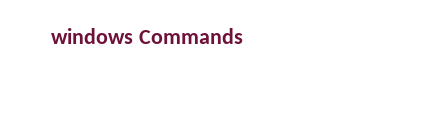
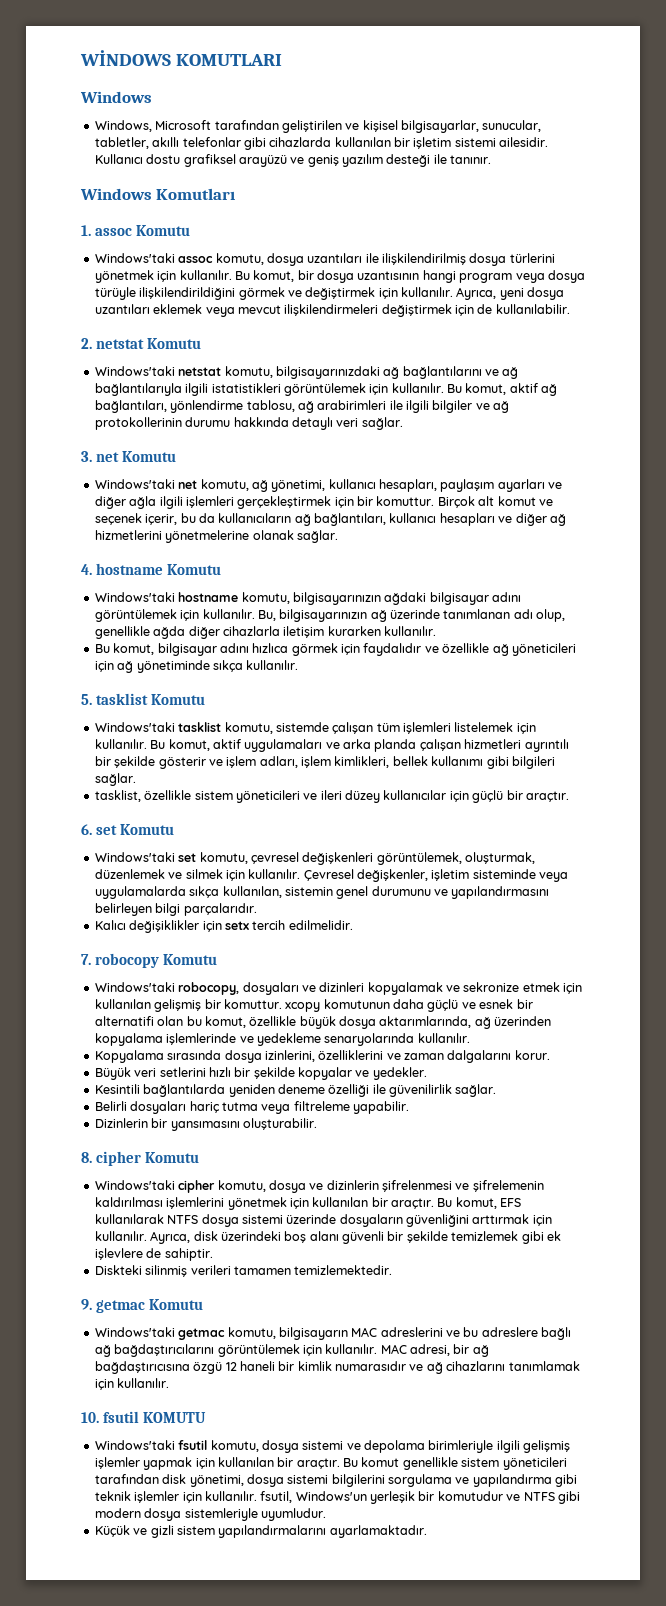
- windows Commands
+ WİNDOWS KOMUTLARI
+ Windows
+ Windows, Microsoft tarafından geliştirilen ve kişisel bilgisayarlar, sunucular, tabletler, akıllı telefonlar gibi cihazlarda kullanılan bir işletim sistemi ailesidir. Kullanıcı dostu grafiksel arayüzü ve geniş yazılım desteği ile tanınır.
+ Windows Komutları
+ 1. assoc Komutu
+ Windows'taki assoc komutu, dosya uzantıları ile ilişkilendirilmiş dosya türlerini yönetmek için kullanılır. Bu komut, bir dosya uzantısının hangi program veya dosya türüyle ilişkilendirildiğini görmek ve değiştirmek için kullanılır. Ayrıca, yeni dosya uzantıları eklemek veya mevcut ilişkilendirmeleri değiştirmek için de kullanılabilir.
+ 2. netstat Komutu
+ Windows'taki netstat komutu, bilgisayarınızdaki ağ bağlantılarını ve ağ bağlantılarıyla ilgili istatistikleri görüntülemek için kullanılır. Bu komut, aktif ağ bağlantıları, yönlendirme tablosu, ağ arabirimleri ile ilgili bilgiler ve ağ protokollerinin durumu hakkında detaylı veri sağlar.
+ 3. net Komutu
+ Windows'taki net komutu, ağ yönetimi, kullanıcı hesapları, paylaşım ayarları ve diğer ağla ilgili işlemleri gerçekleştirmek için bir komuttur. Birçok alt komut ve seçenek içerir, bu da kullanıcıların ağ bağlantıları, kullanıcı hesapları ve diğer ağ hizmetlerini yönetmelerine olanak sağlar.
+ 4. hostname Komutu
+ Windows'taki hostname komutu, bilgisayarınızın ağdaki bilgisayar adını görüntülemek için kullanılır. Bu, bilgisayarınızın ağ üzerinde tanımlanan adı olup, genellikle ağda diğer cihazlarla iletişim kurarken kullanılır.
+ Bu komut, bilgisayar adını hızlıca görmek için faydalıdır ve özellikle ağ yöneticileri için ağ yönetiminde sıkça kullanılır.
+ 5. tasklist Komutu
+ Windows'taki tasklist komutu, sistemde çalışan tüm işlemleri listelemek için kullanılır. Bu komut, aktif uygulamaları ve arka planda çalışan hizmetleri ayrıntılı bir şekilde gösterir ve işlem adları, işlem kimlikleri, bellek kullanımı gibi bilgileri sağlar.
+ tasklist, özellikle sistem yöneticileri ve ileri düzey kullanıcılar için güçlü bir araçtır.
+ 6. set Komutu
+ Windows'taki set komutu, çevresel değişkenleri görüntülemek, oluşturmak, düzenlemek ve silmek için kullanılır. Çevresel değişkenler, işletim sisteminde veya uygulamalarda sıkça kullanılan, sistemin genel durumunu ve yapılandırmasını belirleyen bilgi parçalarıdır.
+ Kalıcı değişiklikler için setx tercih edilmelidir.
+ 7. robocopy Komutu
+ Windows'taki robocopy, dosyaları ve dizinleri kopyalamak ve sekronize etmek için kullanılan gelişmiş bir komuttur. xcopy komutunun daha güçlü ve esnek bir alternatifi olan bu komut, özellikle büyük dosya aktarımlarında, ağ üzerinden kopyalama işlemlerinde ve yedekleme senaryolarında kullanılır.
+ Kopyalama sırasında dosya izinlerini, özelliklerini ve zaman dalgalarını korur.
+ Büyük veri setlerini hızlı bir şekilde kopyalar ve yedekler.
+ Kesintili bağlantılarda yeniden deneme özelliği ile güvenilirlik sağlar.
+ Belirli dosyaları hariç tutma veya filtreleme yapabilir.
+ Dizinlerin bir yansımasını oluşturabilir.
+ 8. cipher Komutu
+ Windows'taki cipher komutu, dosya ve dizinlerin şifrelenmesi ve şifrelemenin kaldırılması işlemlerini yönetmek için kullanılan bir araçtır. Bu komut, EFS kullanılarak NTFS dosya sistemi üzerinde dosyaların güvenliğini arttırmak için kullanılır. Ayrıca, disk üzerindeki boş alanı güvenli bir şekilde temizlemek gibi ek işlevlere de sahiptir.
+ Diskteki silinmiş verileri tamamen temizlemektedir.
+ 9. getmac Komutu
+ Windows'taki getmac komutu, bilgisayarın MAC adreslerini ve bu adreslere bağlı ağ bağdaştırıcılarını görüntülemek için kullanılır. MAC adresi, bir ağ bağdaştırıcısına özgü 12 haneli bir kimlik numarasıdır ve ağ cihazlarını tanımlamak için kullanılır.
+ 10. fsutil KOMUTU
+ Windows'taki fsutil komutu, dosya sistemi ve depolama birimleriyle ilgili gelişmiş işlemler yapmak için kullanılan bir araçtır. Bu komut genellikle sistem yöneticileri tarafından disk yönetimi, dosya sistemi bilgilerini sorgulama ve yapılandırma gibi teknik işlemler için kullanılır. fsutil, Windows'un yerleşik bir komutudur ve NTFS gibi modern dosya sistemleriyle uyumludur.
+ Küçük ve gizli sistem yapılandırmalarını ayarlamaktadır.

